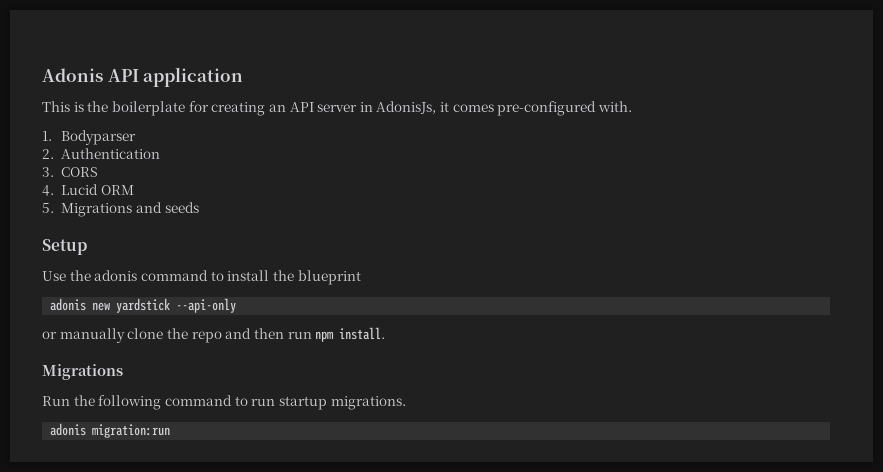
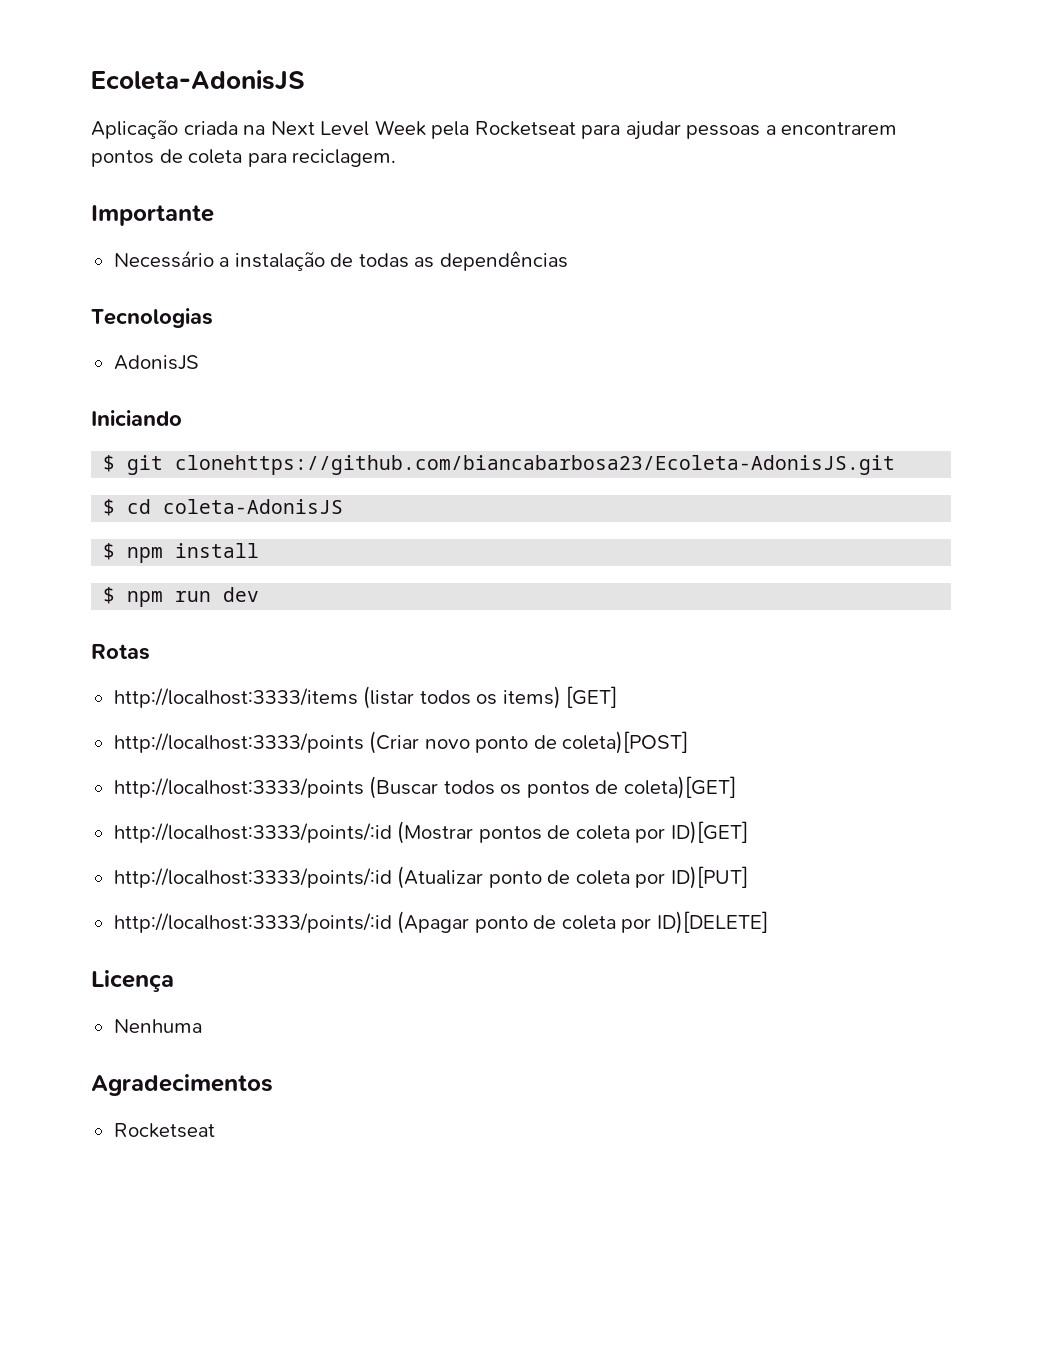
- Adonis API application
- This is the boilerplate for creating an API server in AdonisJs, it comes pre-configured with.
- 1. Bodyparser
- 2. Authentication
- 3. CORS
- 4. Lucid ORM
- 5. Migrations and seeds
- Setup
- Use the adonis command to install the blueprint
- adonis new yardstick --api-only
- or manually clone the repo and then run npm install.
- Migrations
- Run the following command to run startup migrations.
- adonis migration:run
+ Ecoleta-AdonisJS
+ Aplicação criada na Next Level Week pela Rocketseat para ajudar pessoas a encontrarem pontos de coleta para reciclagem.
+ Importante
+ Necessário a instalação de todas as dependências
+ Tecnologias
+ AdonisJS
+ Iniciando
+ $ git clonehttps://github.com/biancabarbosa23/Ecoleta-AdonisJS.git
+ $ cd coleta-AdonisJS
+ $ npm install
+ $ npm run dev
+ Rotas
+ http://localhost:3333/items (listar todos os items) [GET]
+ http://localhost:3333/points (Criar novo ponto de coleta)[POST]
+ http://localhost:3333/points (Buscar todos os pontos de coleta)[GET]
+ http://localhost:3333/points/:id (Mostrar pontos de coleta por ID)[GET]
+ http://localhost:3333/points/:id (Atualizar ponto de coleta por ID)[PUT]
+ http://localhost:3333/points/:id (Apagar ponto de coleta por ID)[DELETE]
+ Licença
+ Nenhuma
+ Agradecimentos
+ Rocketseat

